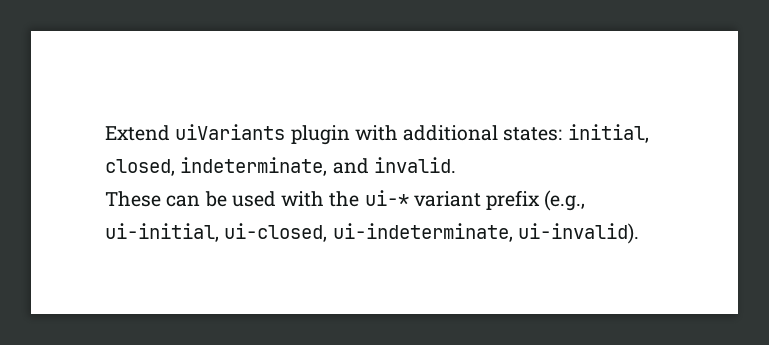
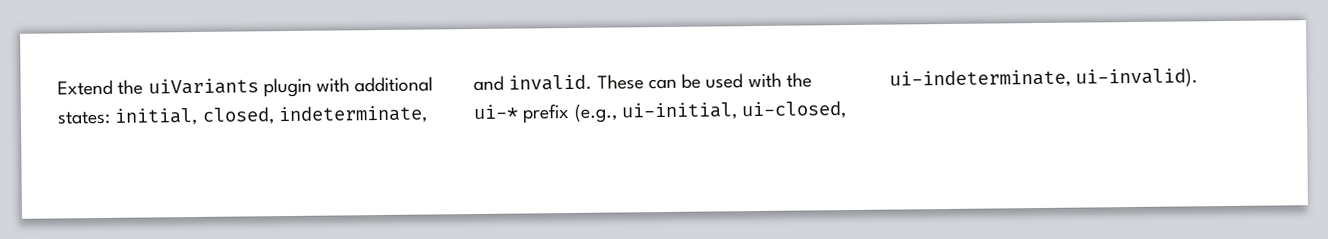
- Extend uiVariants plugin with additional states: initial, closed, indeterminate, and invalid.
- These can be used with the ui-* variant prefix (e.g., ui-initial, ui-closed, ui-indeterminate, ui-invalid).
+ Extend the uiVariants plugin with additional states: initial, closed, indeterminate, and invalid. These can be used with the ui-* prefix (e.g., ui-initial, ui-closed, ui-indeterminate, ui-invalid).

